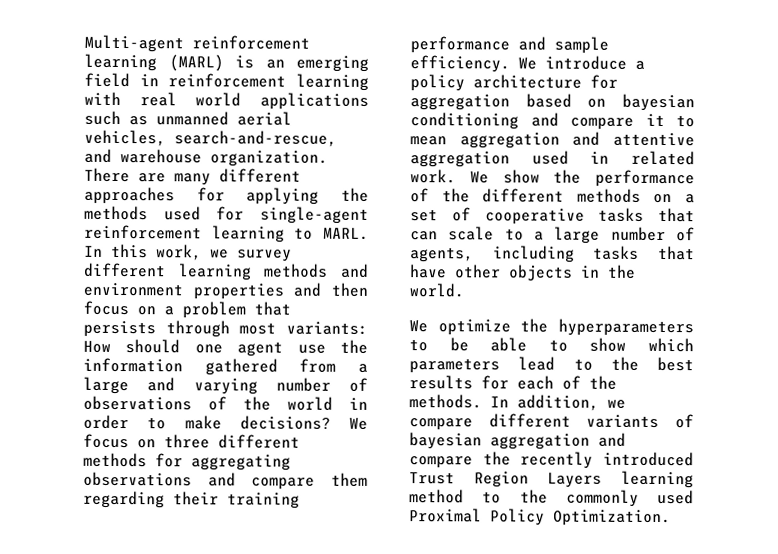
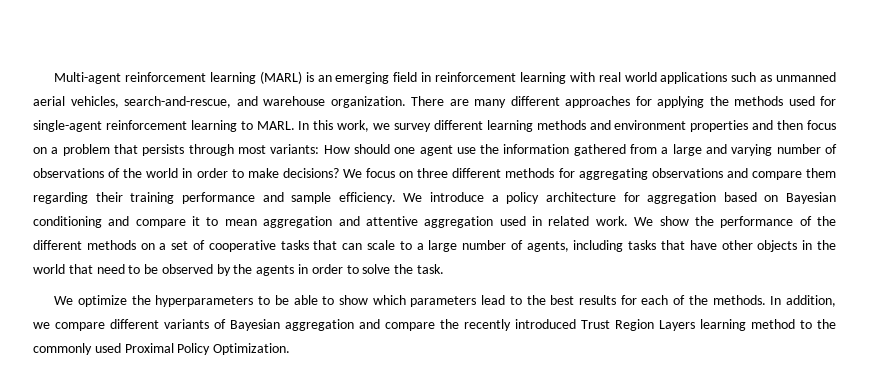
- We introduce a policy architecture for aggregation based on bayesian conditioning and compare it to mean aggregation and attentive aggregation used in related work.
+ We introduce a policy architecture for aggregation based on Bayesian conditioning and compare it to mean aggregation and attentive aggregation used in related work.
- We show the performance of the different methods on a set of cooperative tasks that can scale to a large number of agents, including tasks that have other objects in the world.
+ We show the performance of the different methods on a set of cooperative tasks that can scale to a large number of agents, including tasks that have other objects in the world that need to be observed by the agents in order to solve the task.
- In addition, we compare different variants of bayesian aggregation and compare the recently introduced Trust Region Layers learning method to the commonly used Proximal Policy Optimization.
+ In addition, we compare different variants of Bayesian aggregation and compare the recently introduced Trust Region Layers learning method to the commonly used Proximal Policy Optimization.

